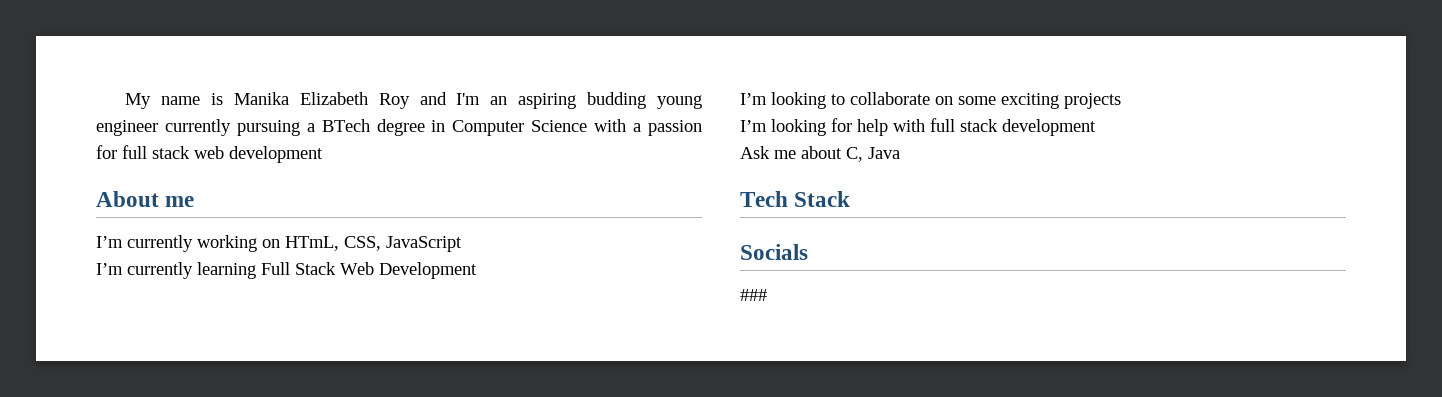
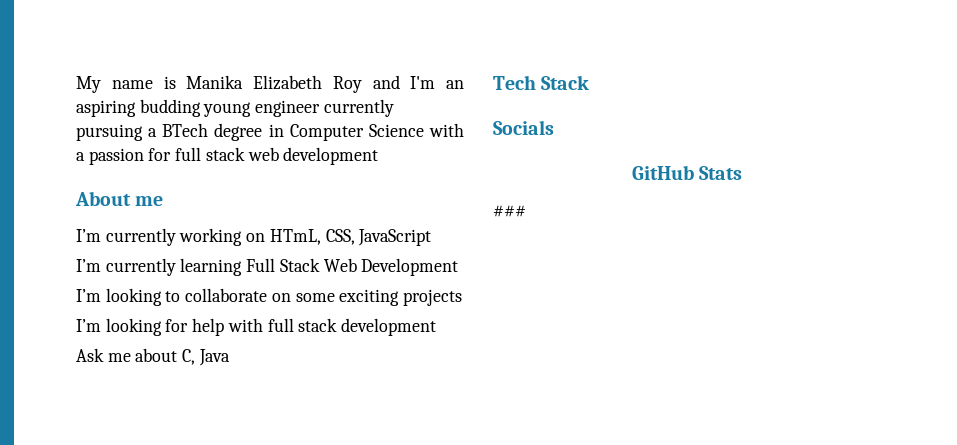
+ GitHub Stats

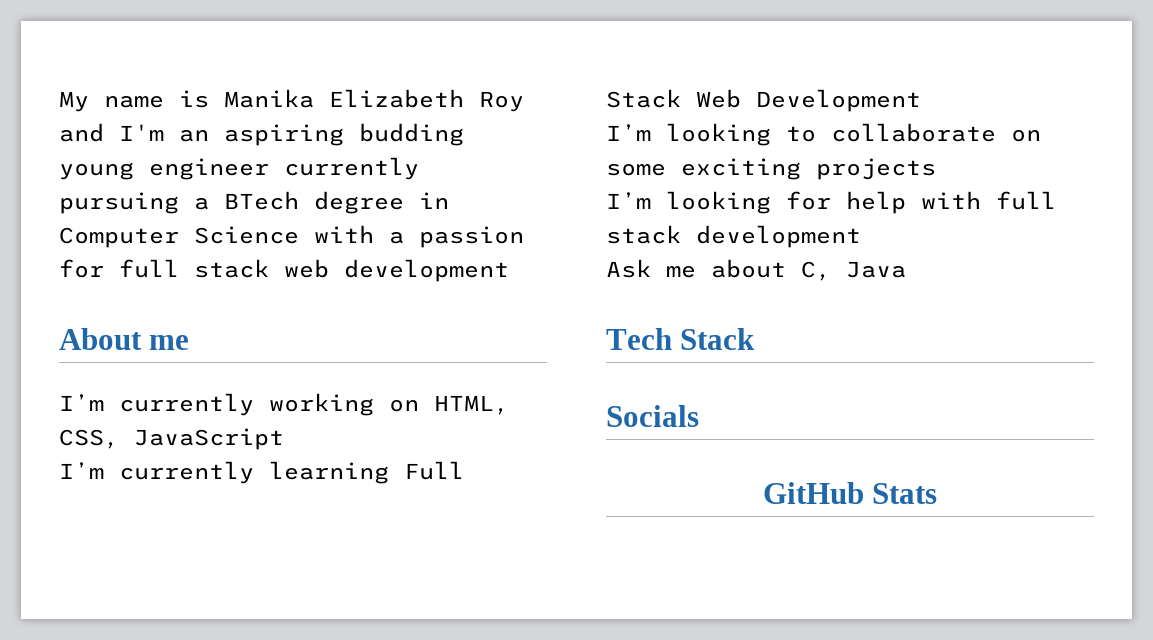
- I’m currently working on HTmL, CSS, JavaScript
+ I’m currently working on HTML, CSS, JavaScript
- ###

